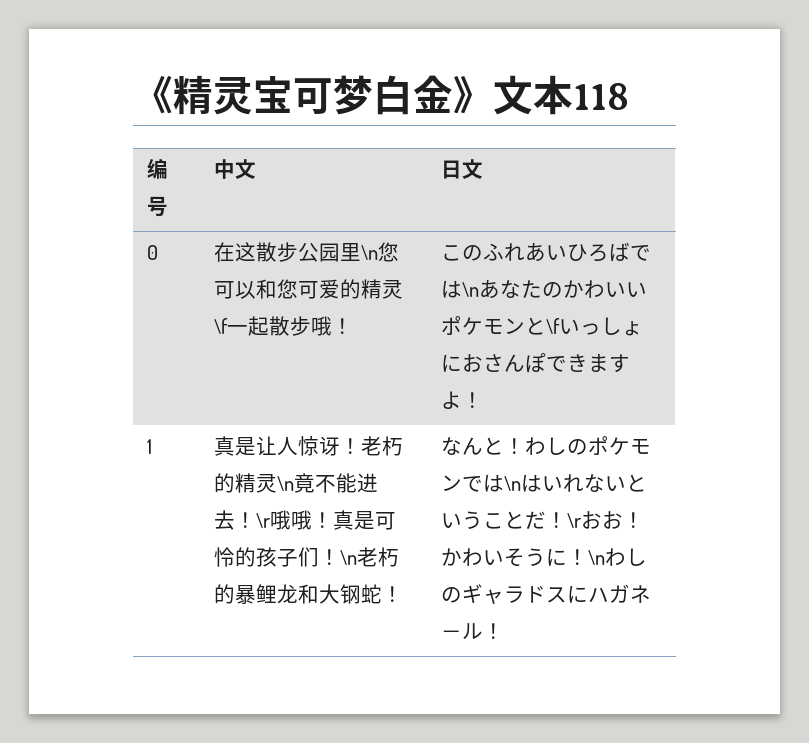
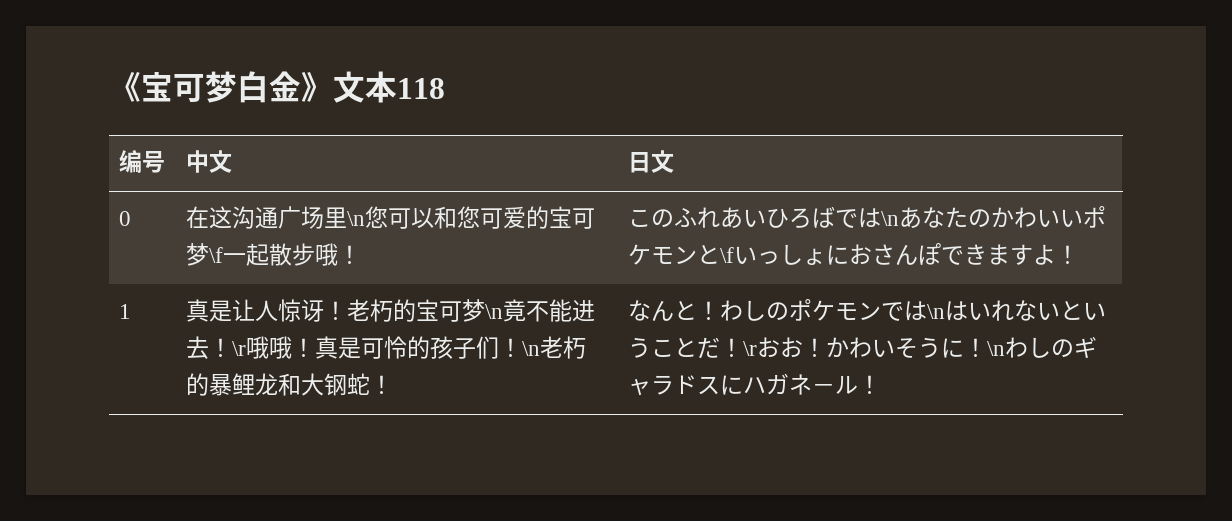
- 《精灵宝可梦白金》文本118
+ 《宝可梦白金》文本118
- 0 | 在这散步公园里\n您可以和您可爱的精灵\f一起散步哦！ | このふれあいひろばでは\nあなたのかわいいポケモンと\fいっしょにおさんぽできますよ！
+ 0 | 在这沟通广场里\n您可以和您可爱的宝可梦\f一起散步哦！ | このふれあいひろばでは\nあなたのかわいいポケモンと\fいっしょにおさんぽできますよ！
- 老朽的精灵\n竟不能进去！
+ 老朽的宝可梦\n竟不能进去！

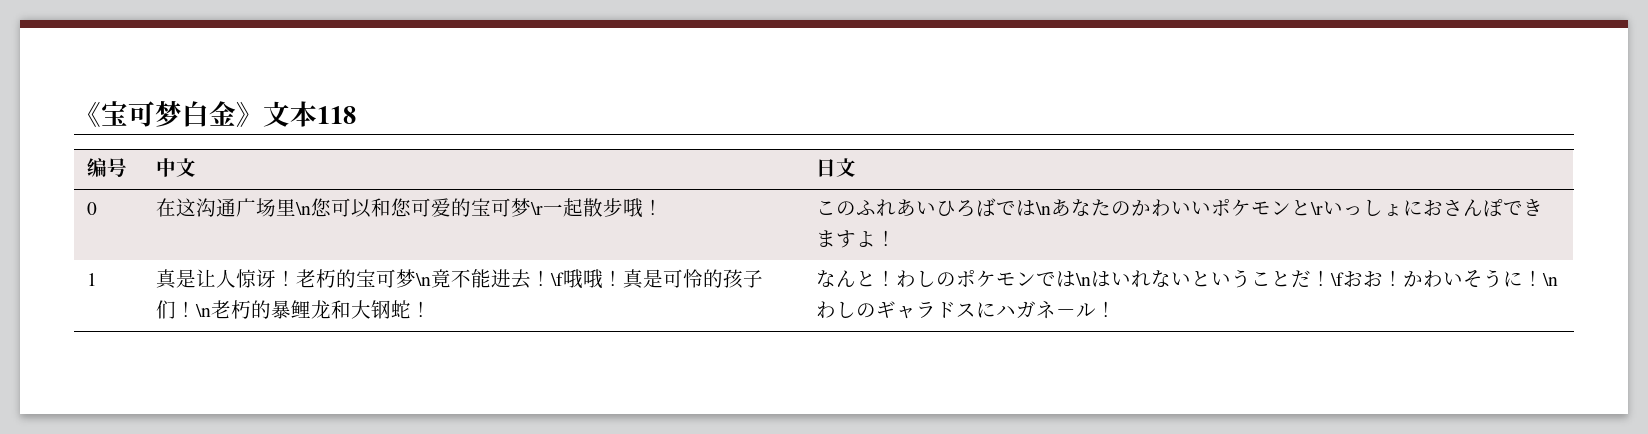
- 0 | 在这沟通广场里\n您可以和您可爱的宝可梦\f一起散步哦！ | このふれあいひろばでは\nあなたのかわいいポケモンと\fいっしょにおさんぽできますよ！
+ 0 | 在这沟通广场里\n您可以和您可爱的宝可梦\r一起散步哦！ | このふれあいひろばでは\nあなたのかわいいポケモンと\rいっしょにおさんぽできますよ！
- \r哦哦！
+ \f哦哦！
- \rおお！
+ \fおお！

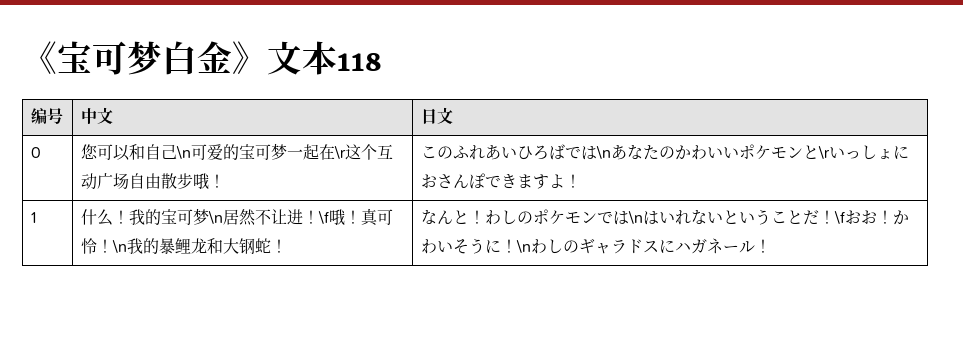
- 0 | 在这沟通广场里\n您可以和您可爱的宝可梦\r一起散步哦！ | このふれあいひろばでは\nあなたのかわいいポケモンと\rいっしょにおさんぽできますよ！
+ 0 | 您可以和自己\n可爱的宝可梦一起在\r这个互动广场自由散步哦！ | このふれあいひろばでは\nあなたのかわいいポケモンと\rいっしょにおさんぽできますよ！
- 真是让人惊讶！老朽的宝可梦\n竟不能进去！\f哦哦！真是可怜的孩子们！\n老朽的暴鲤龙和大钢蛇！
+ 什么！我的宝可梦\n居然不让进！\f哦！真可怜！\n我的暴鲤龙和大钢蛇！
- \nわしのギャラドスにハガネ－ル！
+ \nわしのギャラドスにハガネール！

